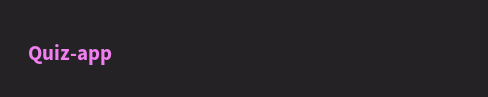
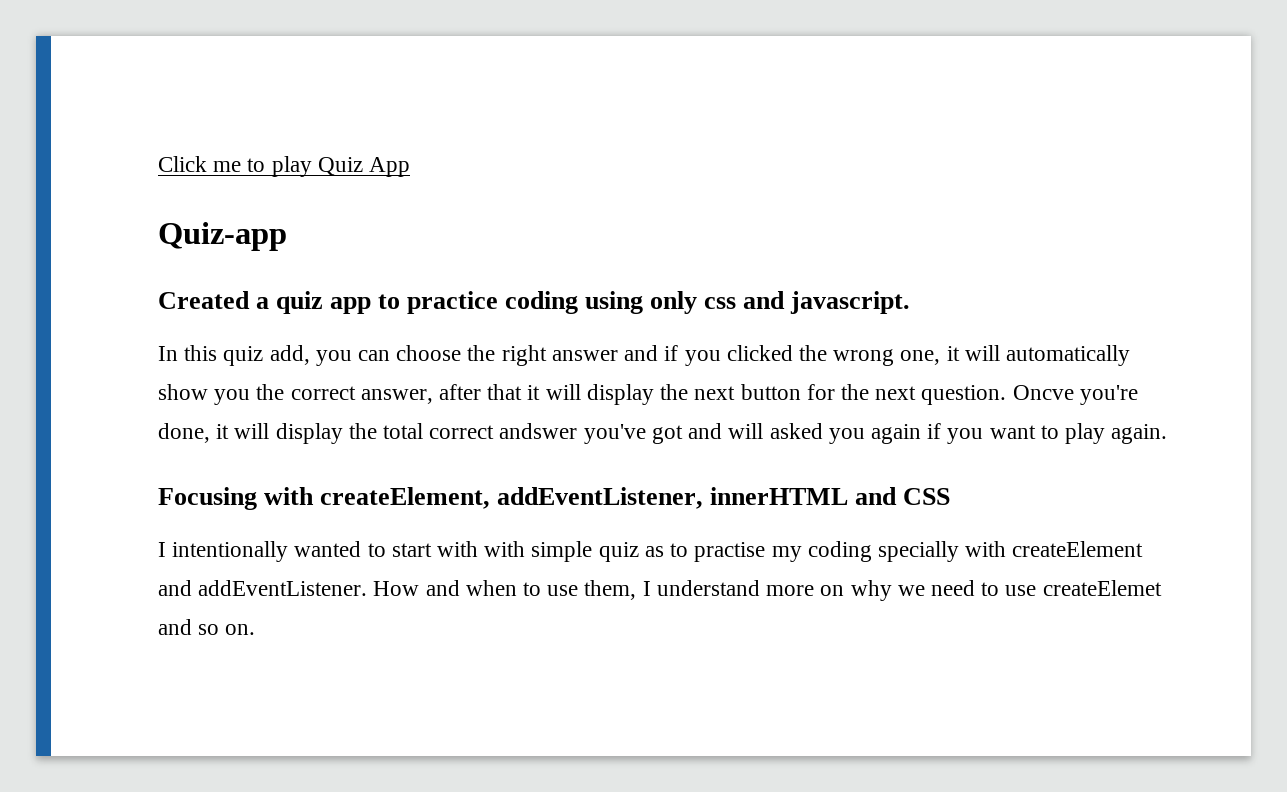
+ Click me to play Quiz App
  Quiz-app
+ Created a quiz app to practice coding using only css and javascript.
+ In this quiz add, you can choose the right answer and if you clicked the wrong one, it will automatically show you the correct answer, after that it will display the next button for the next question. Oncve you're done, it will display the total correct andswer you've got and will asked you again if you want to play again.
+ Focusing with createElement, addEventListener, innerHTML and CSS
+ I intentionally wanted to start with with simple quiz as to practise my coding specially with createElement and addEventListener. How and when to use them, I understand more on why we need to use createElemet and so on.

